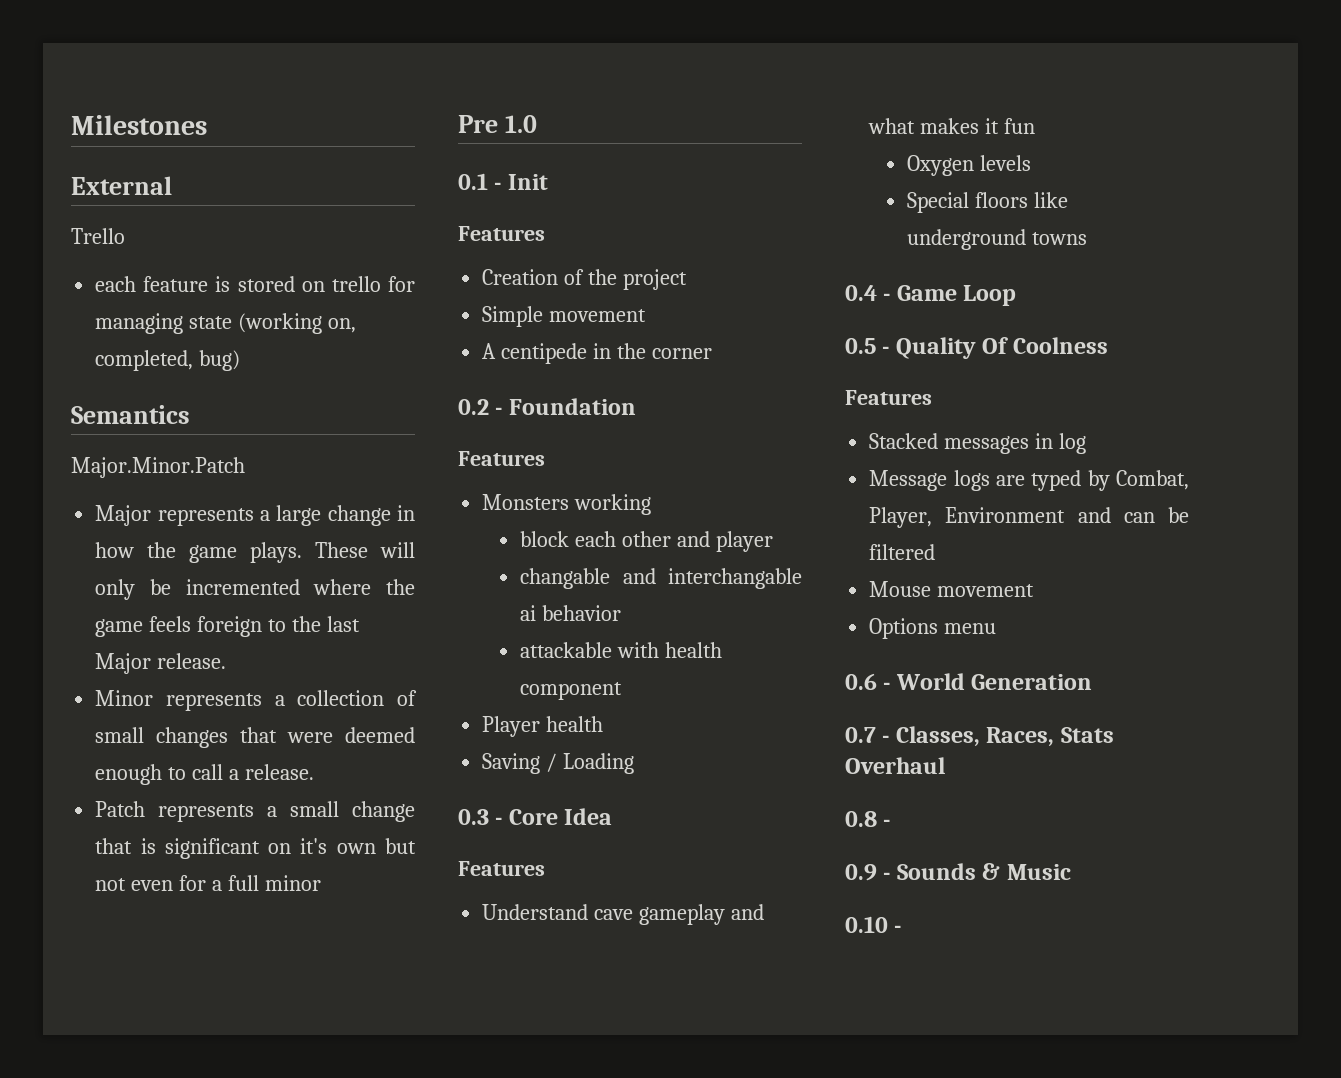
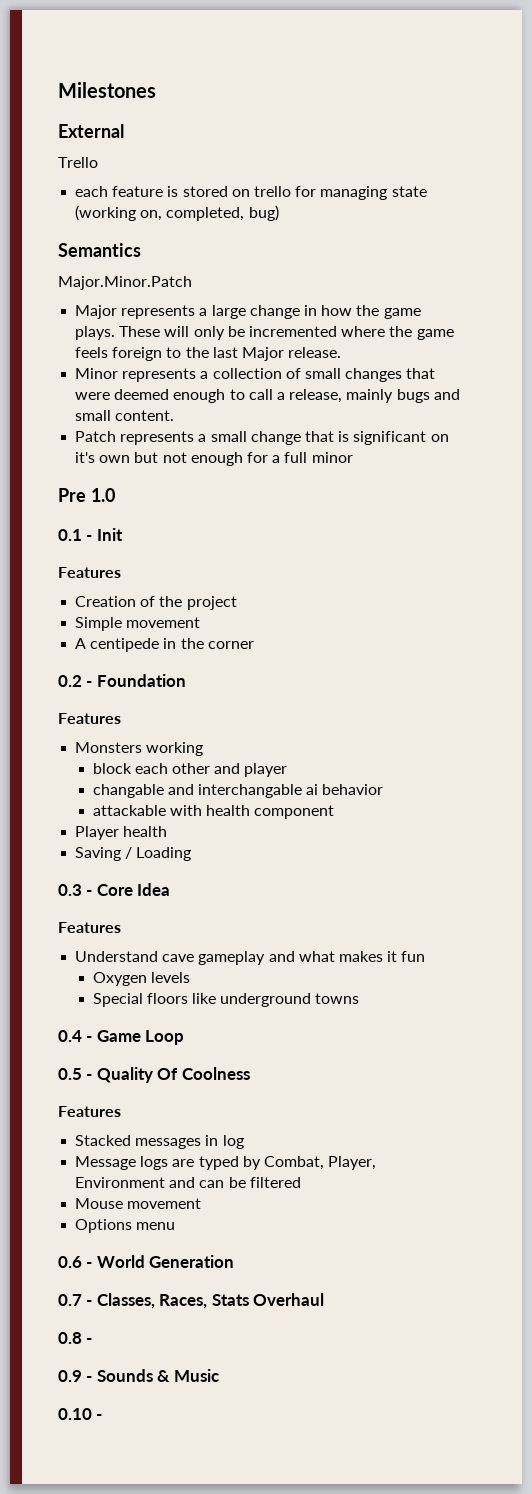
- Minor represents a collection of small changes that were deemed enough to call a release.
+ Minor represents a collection of small changes that were deemed enough to call a release, mainly bugs and small content.
- Patch represents a small change that is significant on it's own but not even for a full minor
+ Patch represents a small change that is significant on it's own but not enough for a full minor

